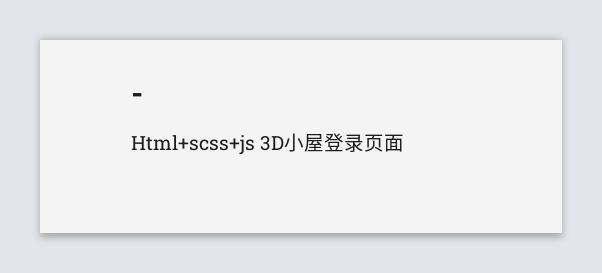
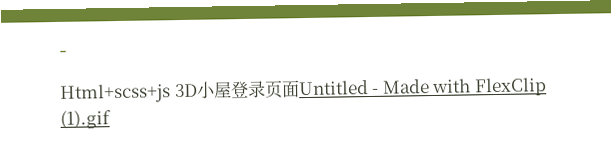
- Html+scss+js 3D小屋登录页面
+ Html+scss+js 3D小屋登录页面Untitled ‑ Made with FlexClip (1).gif

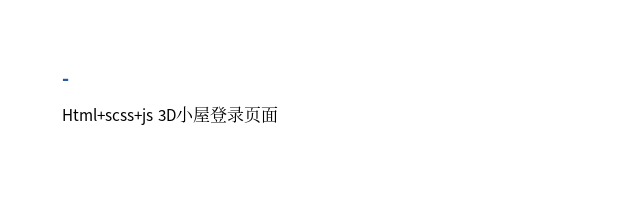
- Html+scss+js 3D小屋登录页面Untitled ‑ Made with FlexClip (1).gif
+ Html+scss+js 3D小屋登录页面

